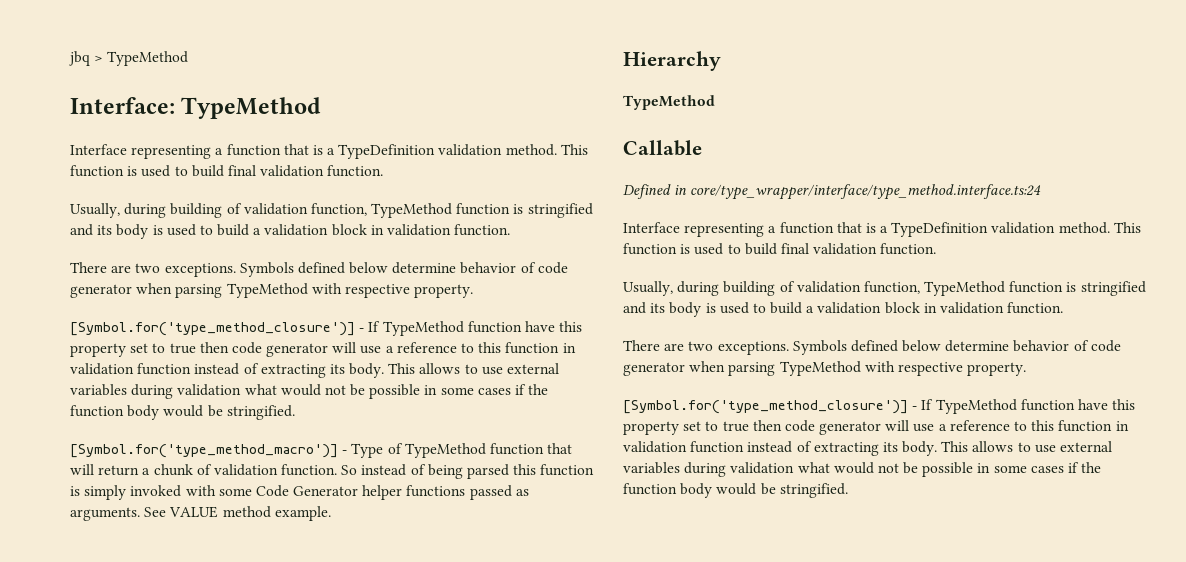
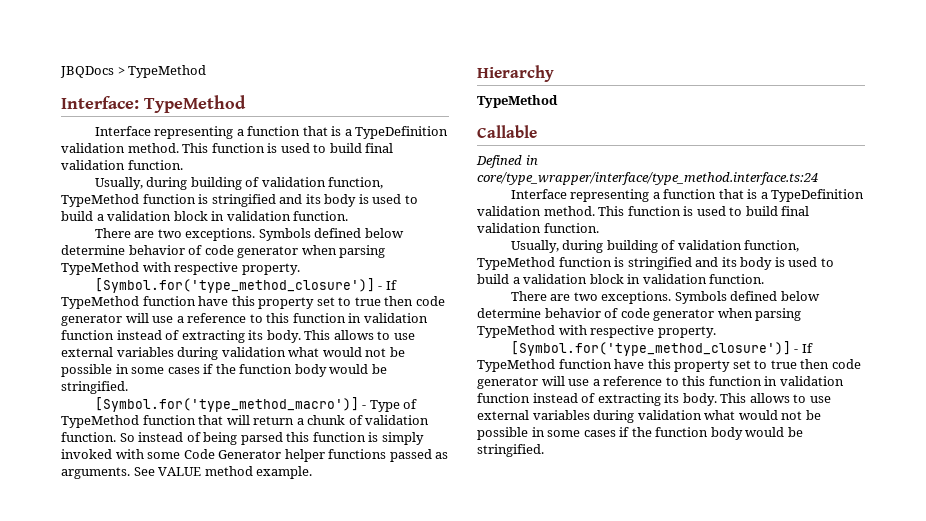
- jbq > TypeMethod
+ JBQDocs > TypeMethod

